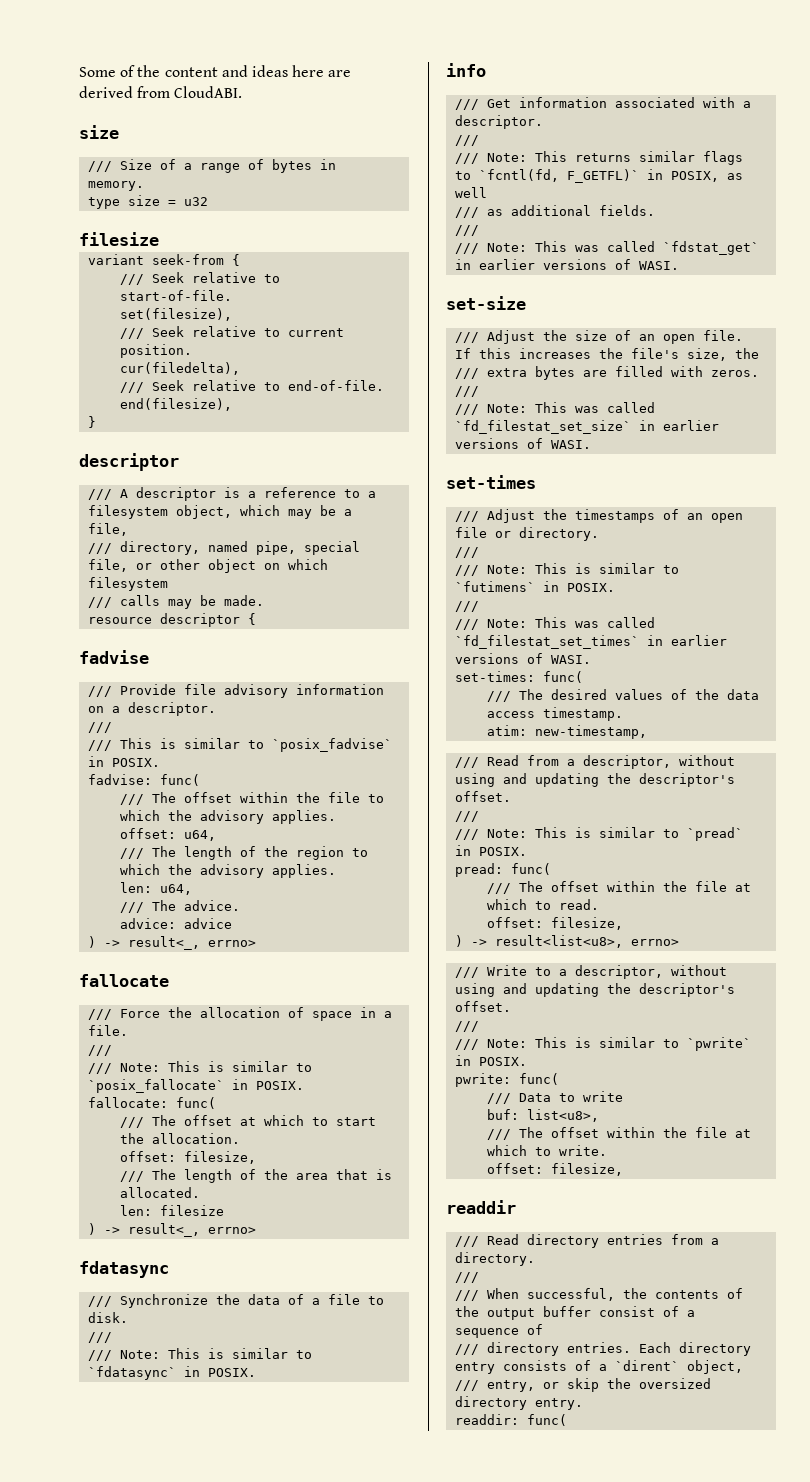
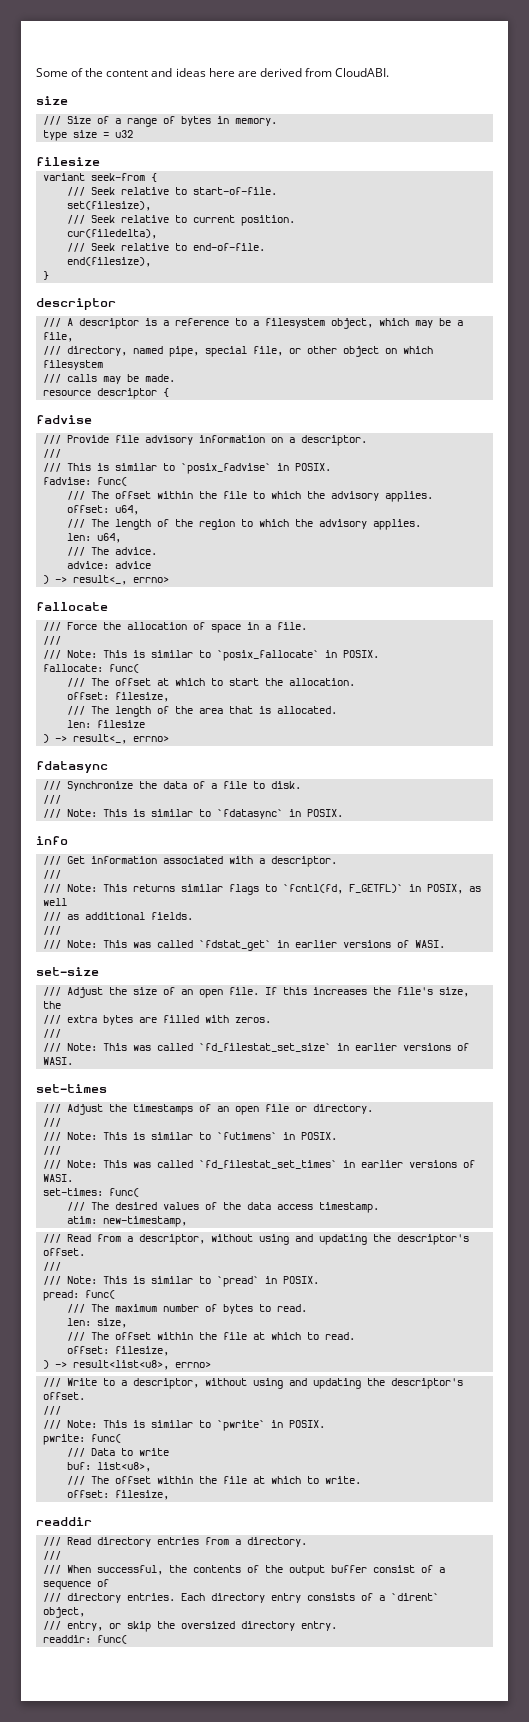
+ /// The maximum number of bytes to read.
+ len: size,

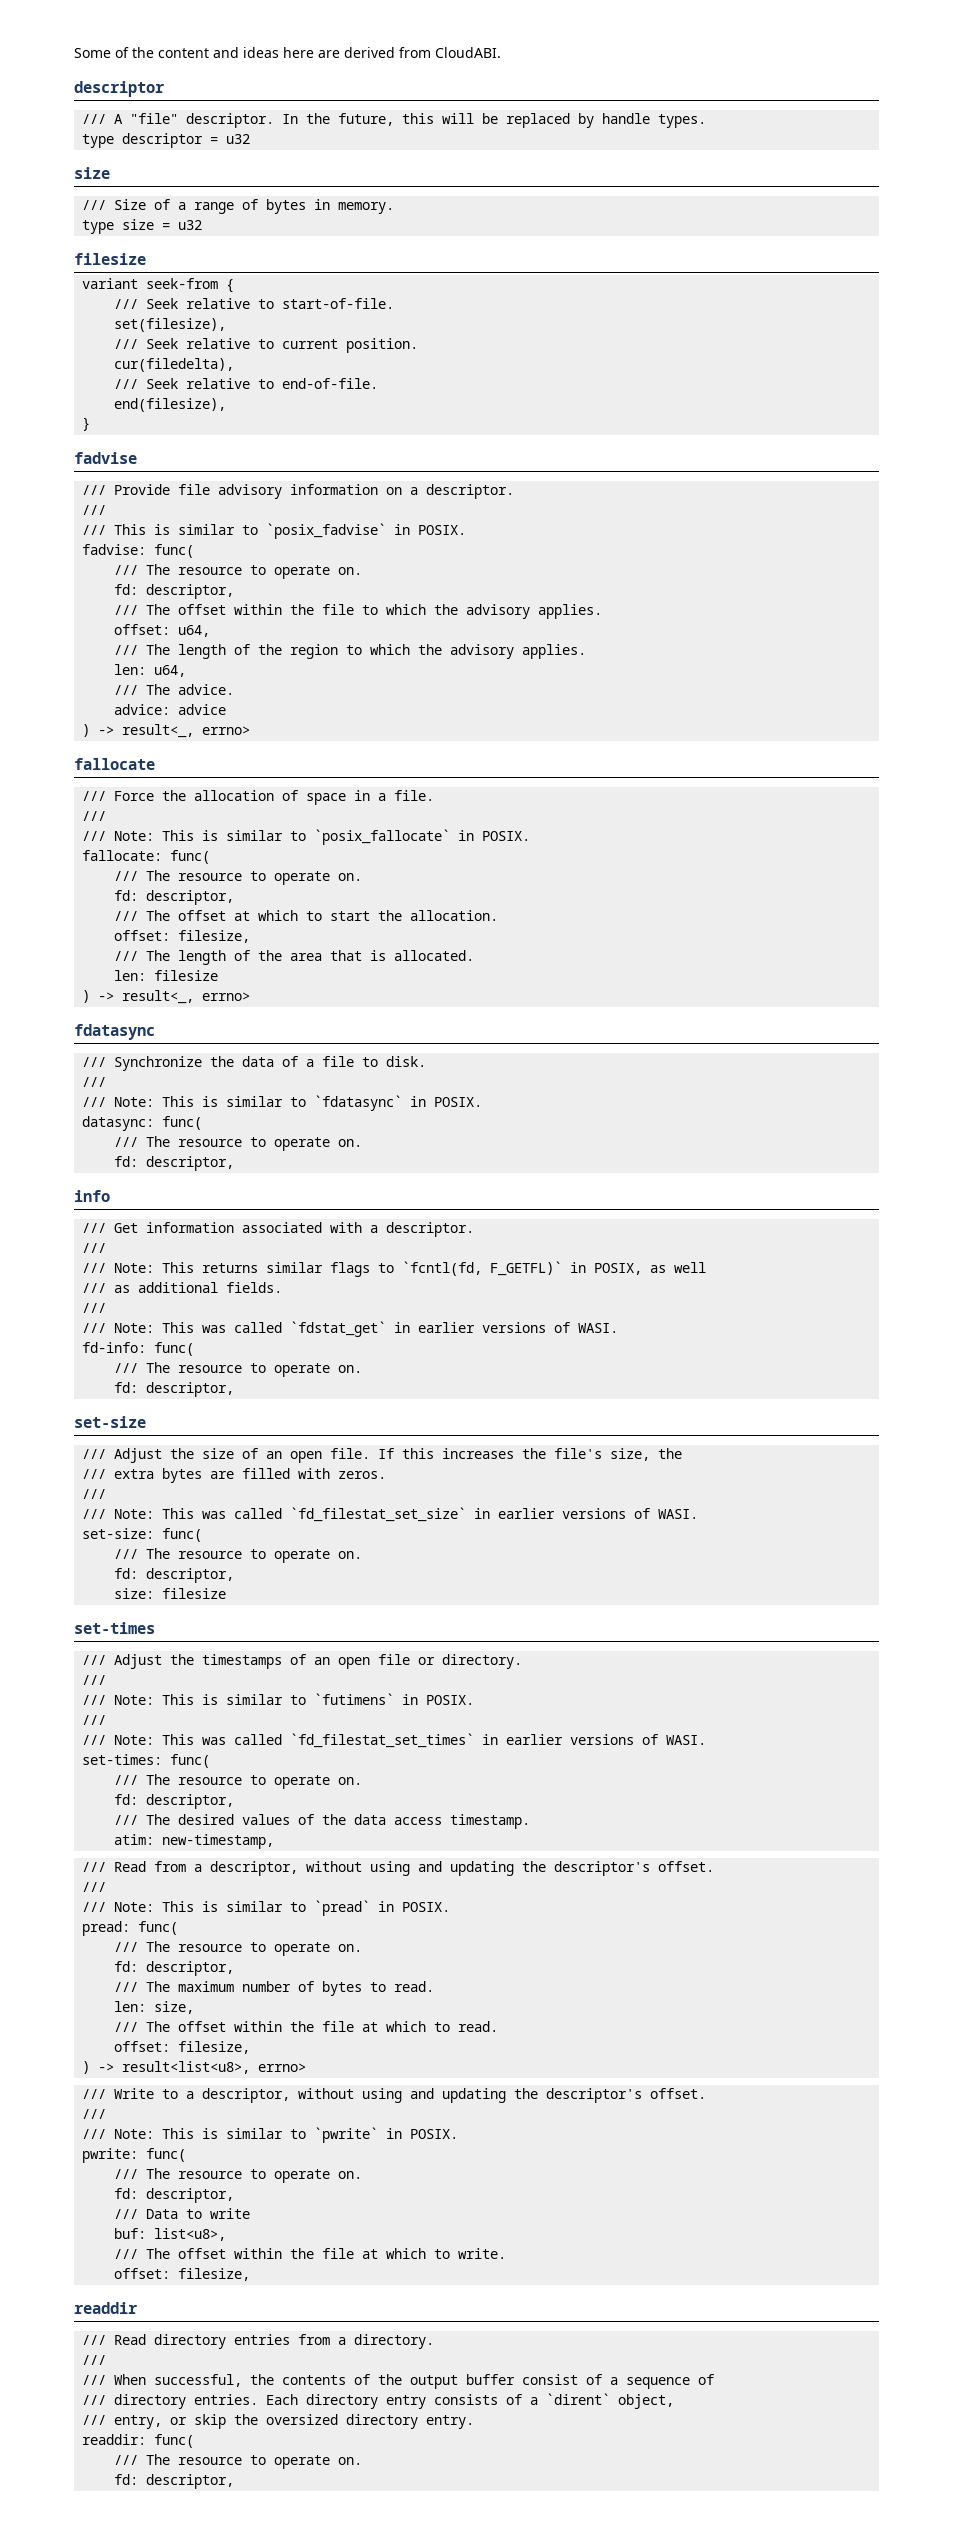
  Some of the content and ideas here are derived from CloudABI.
+ descriptor
+ /// A "file" descriptor. In the future, this will be replaced by handle types.
+ type descriptor = u32
  }
- descriptor
- /// A descriptor is a reference to a filesystem object, which may be a file,
- /// directory, named pipe, special file, or other object on which filesystem
- /// calls may be made.
- resource descriptor {
  fadvise: func(
+ /// The resource to operate on.
+ fd: descriptor,
  fallocate: func(
+ /// The resource to operate on.
+ fd: descriptor,
+ datasync: func(
+ /// The resource to operate on.
+ fd: descriptor,
+ fd-info: func(
+ /// The resource to operate on.
+ fd: descriptor,
+ set-size: func(
+ /// The resource to operate on.
+ fd: descriptor,
+ size: filesize
  set-times: func(
+ /// The resource to operate on.
+ fd: descriptor,
  pread: func(
+ /// The resource to operate on.
+ fd: descriptor,
  pwrite: func(
+ /// The resource to operate on.
+ fd: descriptor,
  readdir: func(
+ /// The resource to operate on.
+ fd: descriptor,

